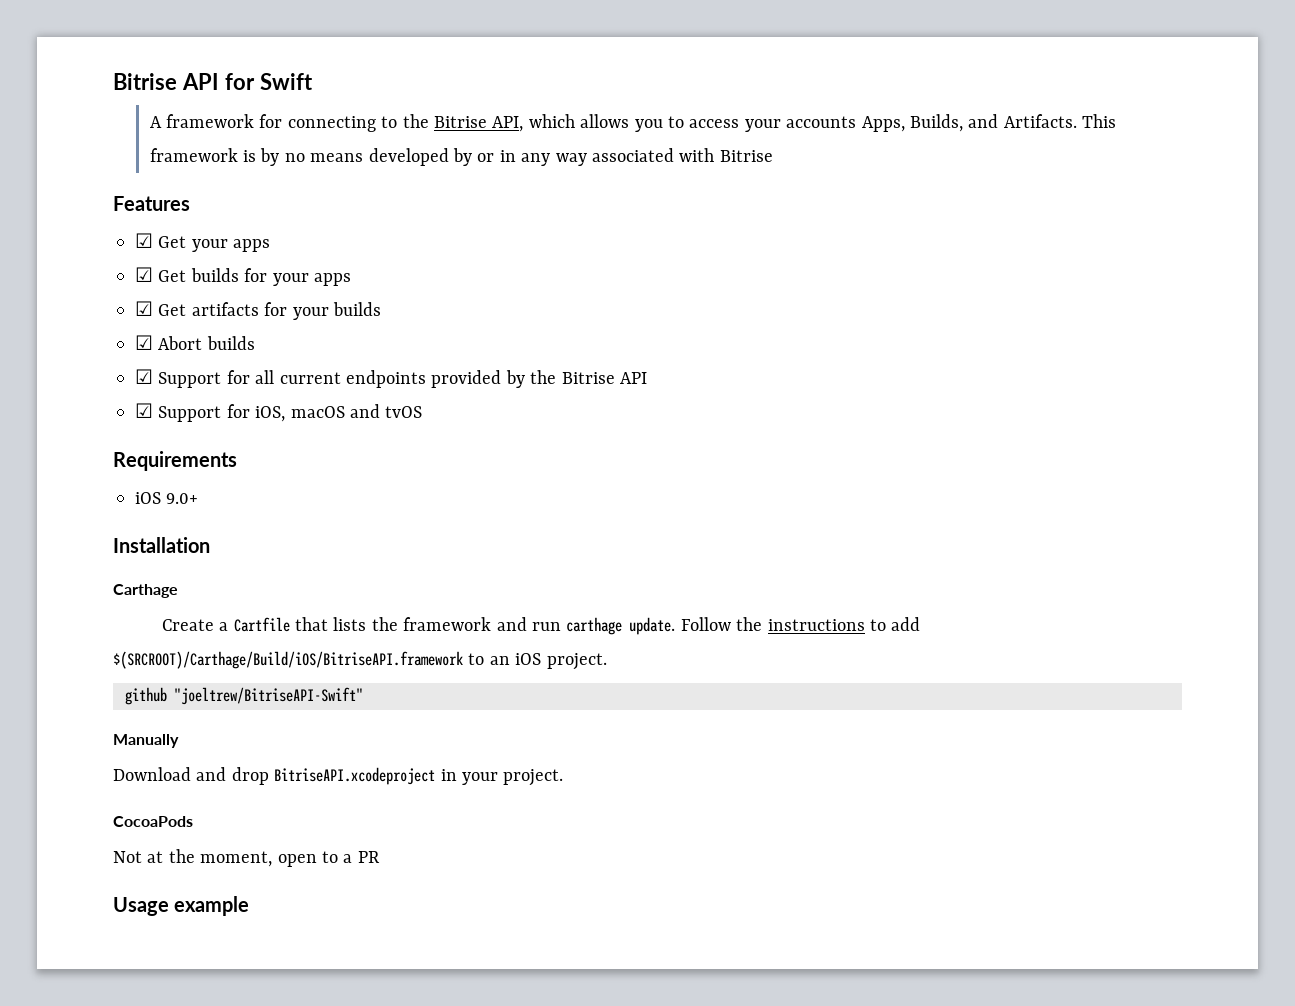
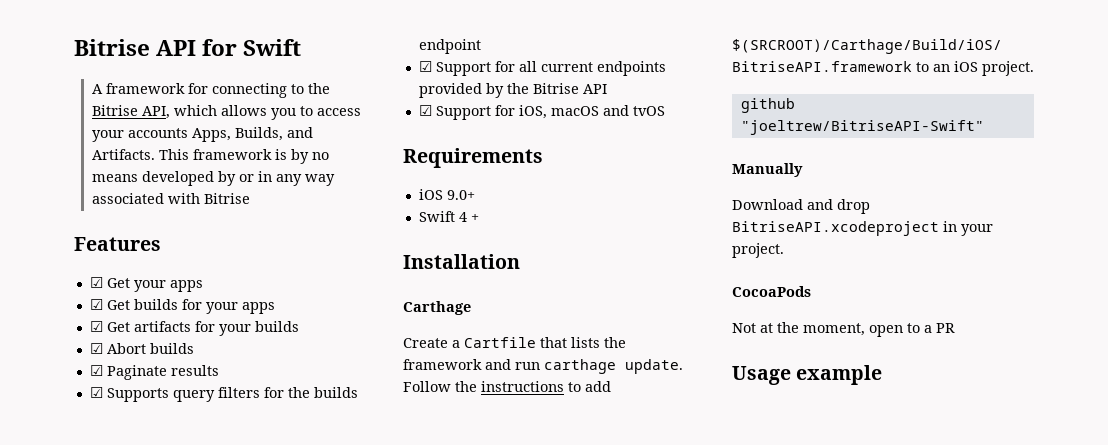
+ ☑ Paginate results
+ ☑ Supports query filters for the builds endpoint
+ Swift 4 +

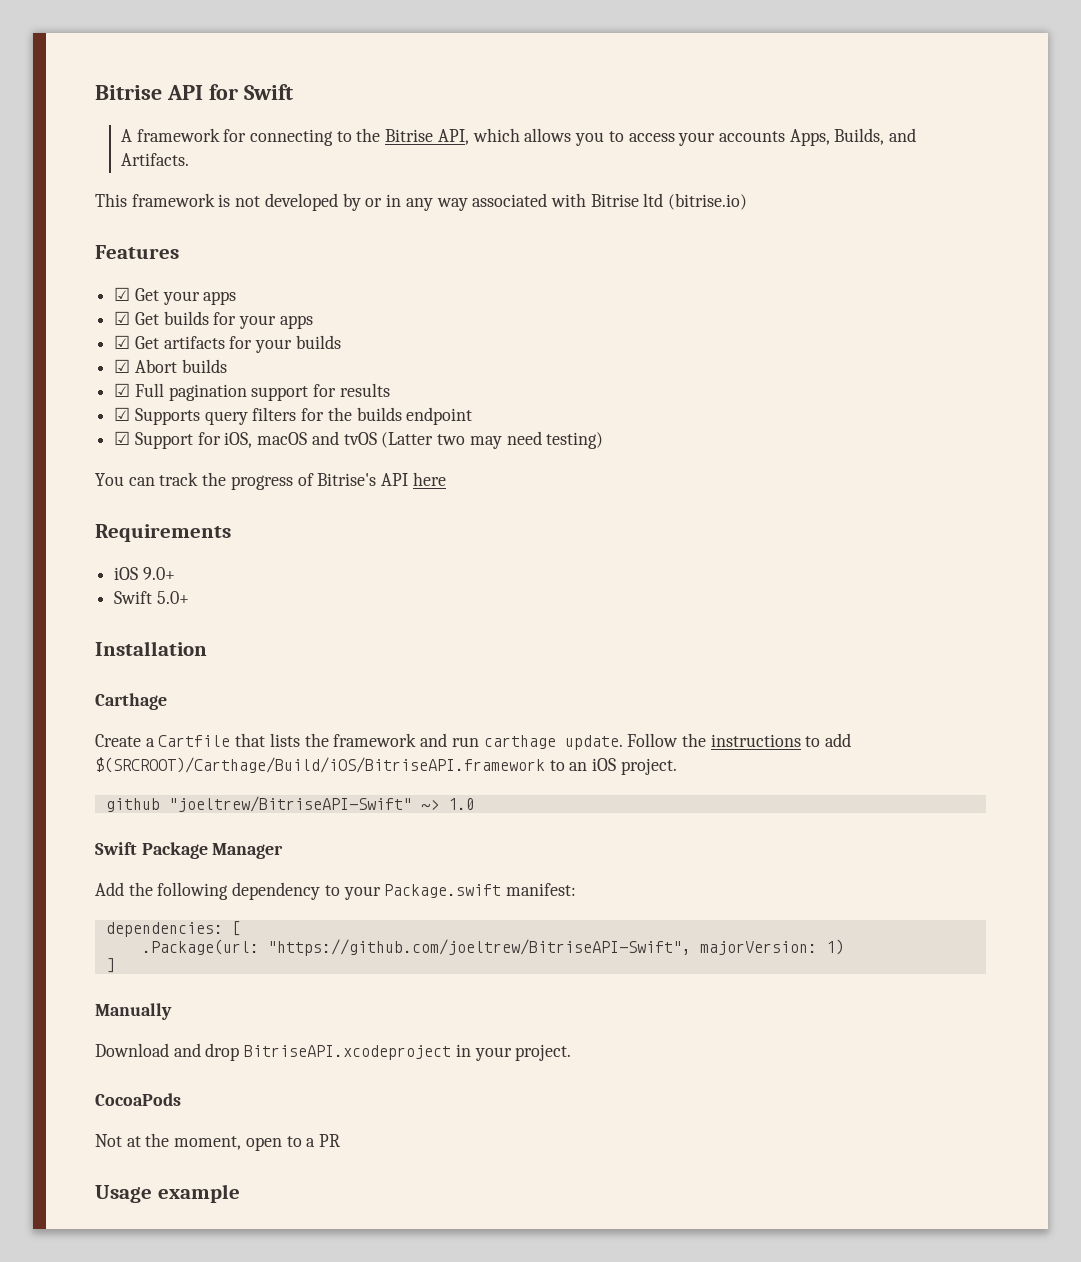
- A framework for connecting to the Bitrise API, which allows you to access your accounts Apps, Builds, and Artifacts. This framework is by no means developed by or in any way associated with Bitrise
+ A framework for connecting to the Bitrise API, which allows you to access your accounts Apps, Builds, and Artifacts.
+ This framework is not developed by or in any way associated with Bitrise ltd (bitrise.io)
- ☑ Paginate results
+ ☑ Full pagination support for results
- ☑ Support for all current endpoints provided by the Bitrise API
- ☑ Support for iOS, macOS and tvOS
+ ☑ Support for iOS, macOS and tvOS (Latter two may need testing)
+ You can track the progress of Bitrise's API here
- Swift 4 +
+ Swift 5.0+
- github "joeltrew/BitriseAPI-Swift"
+ github "joeltrew/BitriseAPI-Swift" ~> 1.0
+ Swift Package Manager
+ Add the following dependency to your Package.swift manifest:
+ dependencies: [
+ .Package(url: "https://github.com/joeltrew/BitriseAPI-Swift", majorVersion: 1)
+ ]

